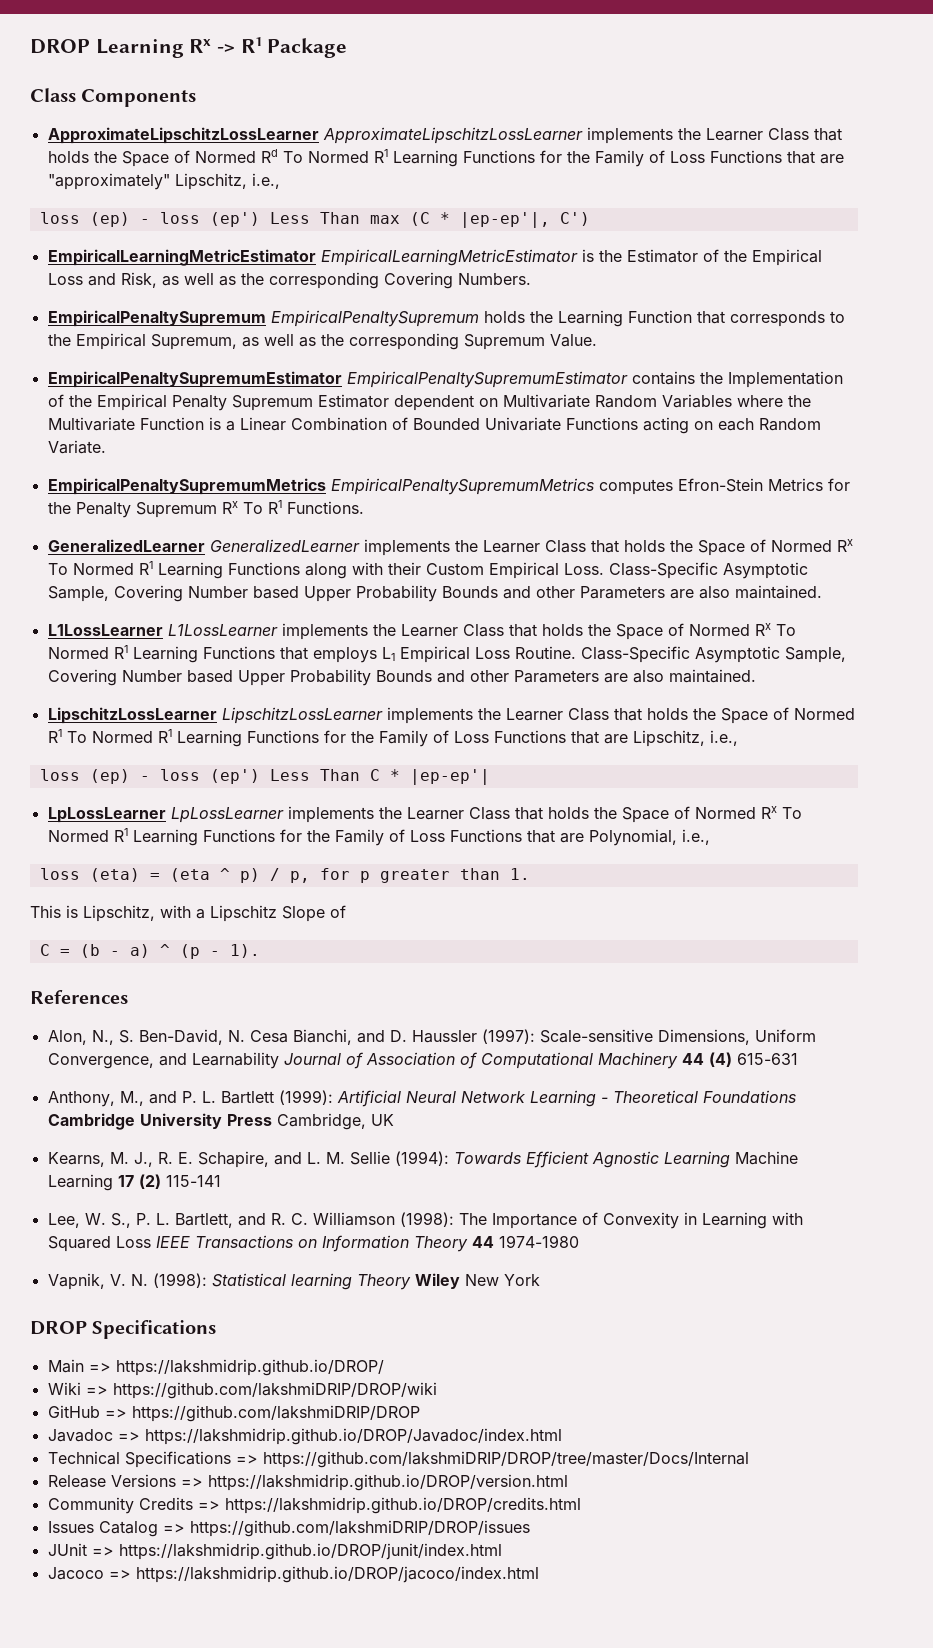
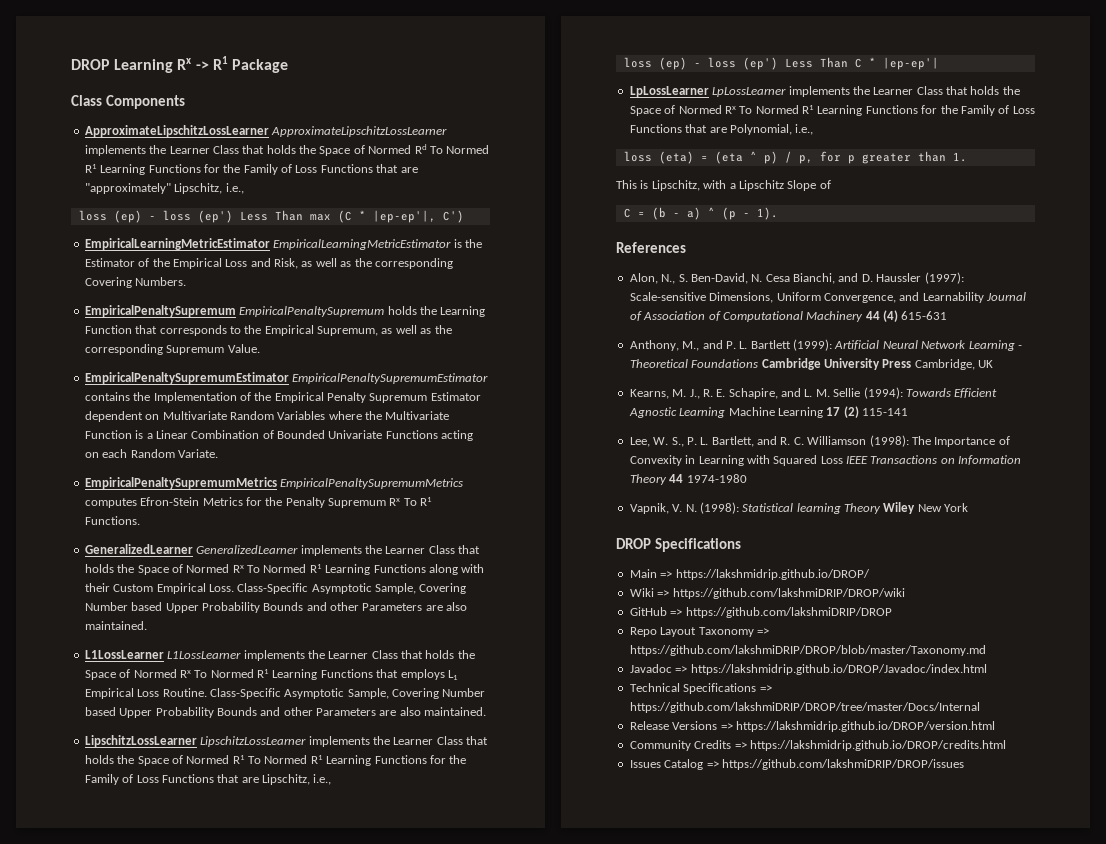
+ Repo Layout Taxonomy => https://github.com/lakshmiDRIP/DROP/blob/master/Taxonomy.md
- JUnit => https://lakshmidrip.github.io/DROP/junit/index.html
- Jacoco => https://lakshmidrip.github.io/DROP/jacoco/index.html

